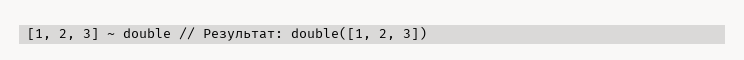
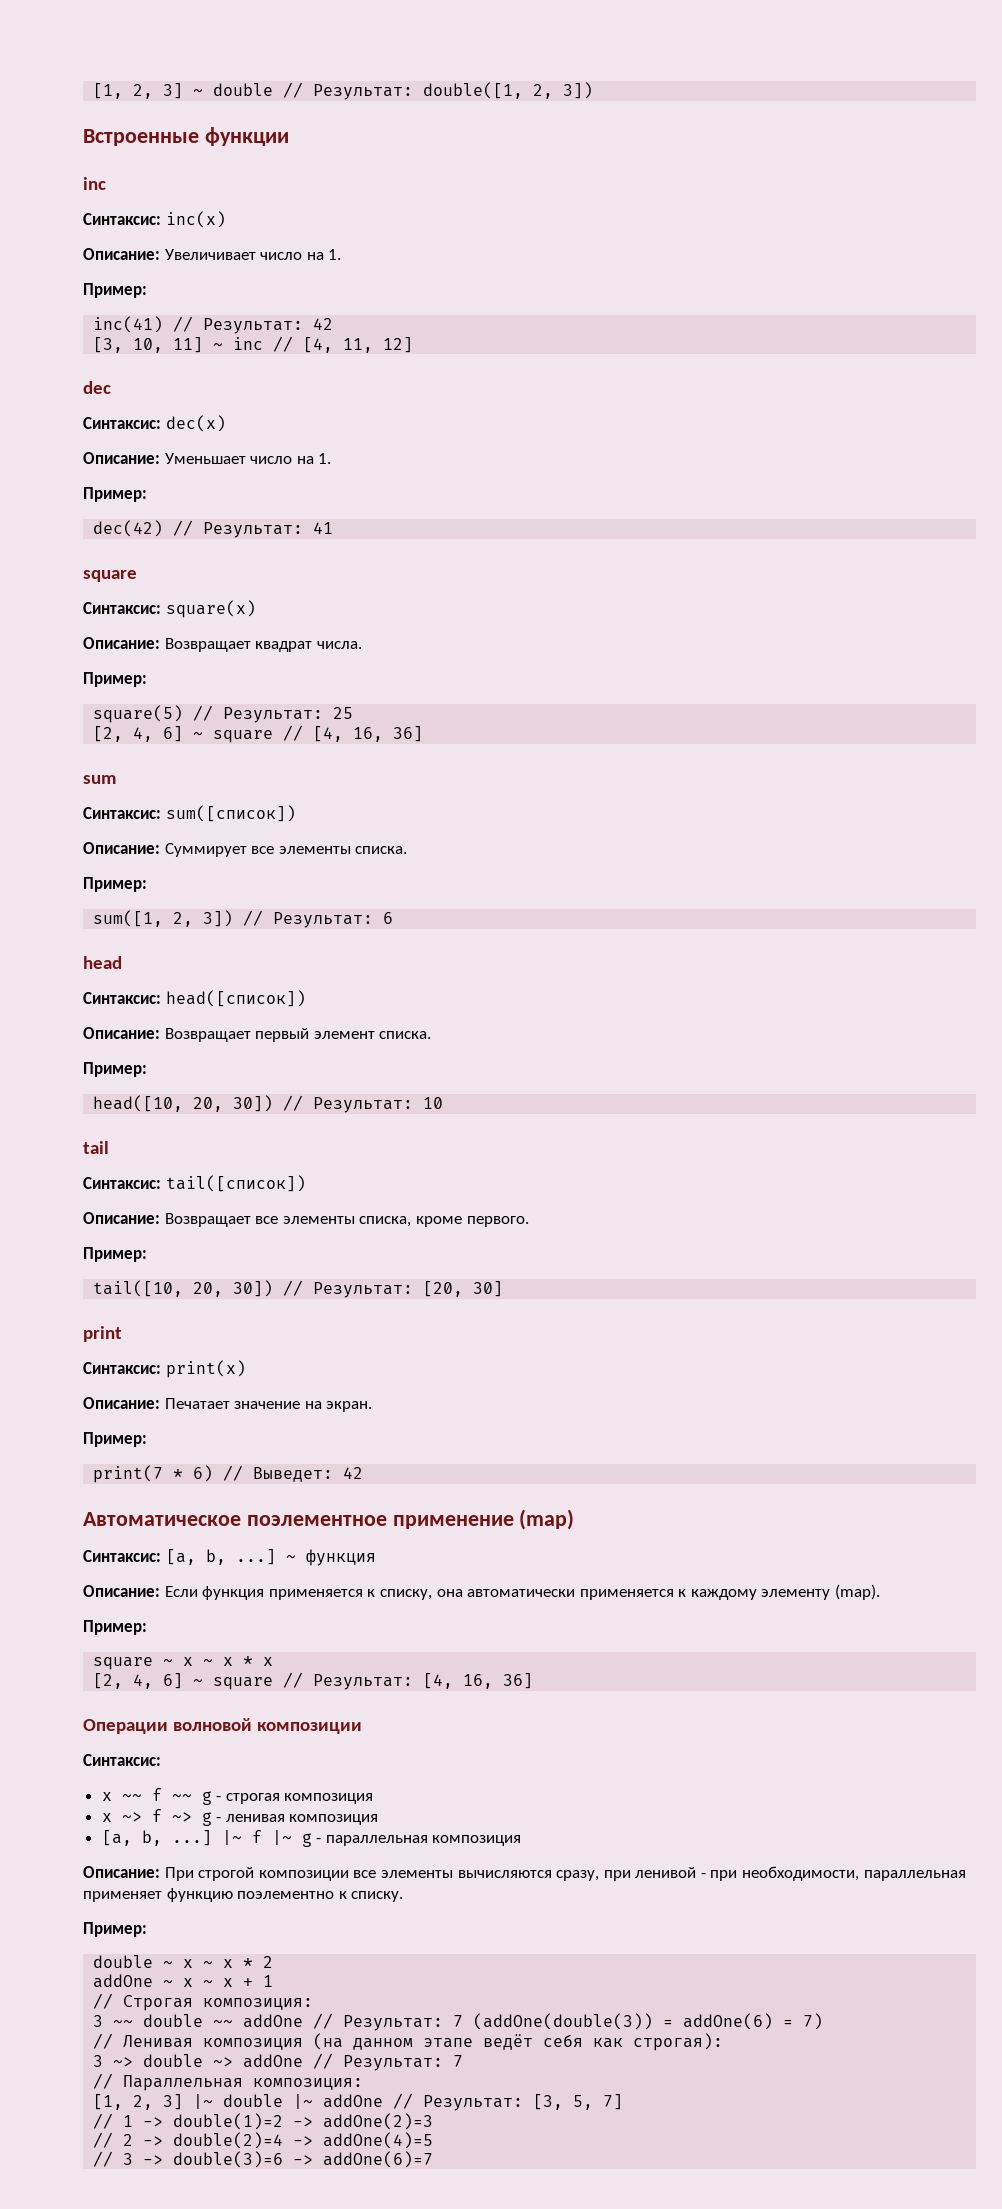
+ Встроенные функции
+ inc
+ Синтаксис: inc(x)
+ Описание: Увеличивает число на 1.
+ Пример:
+ inc(41) // Результат: 42
+ [3, 10, 11] ~ inc // [4, 11, 12]
+ dec
+ Синтаксис: dec(x)
+ Описание: Уменьшает число на 1.
+ Пример:
+ dec(42) // Результат: 41
+ square
+ Синтаксис: square(x)
+ Описание: Возвращает квадрат числа.
+ Пример:
+ square(5) // Результат: 25
+ [2, 4, 6] ~ square // [4, 16, 36]
+ sum
+ Синтаксис: sum([список])
+ Описание: Суммирует все элементы списка.
+ Пример:
+ sum([1, 2, 3]) // Результат: 6
+ head
+ Синтаксис: head([список])
+ Описание: Возвращает первый элемент списка.
+ Пример:
+ head([10, 20, 30]) // Результат: 10
+ tail
+ Синтаксис: tail([список])
+ Описание: Возвращает все элементы списка, кроме первого.
+ Пример:
+ tail([10, 20, 30]) // Результат: [20, 30]
+ print
+ Синтаксис: print(x)
+ Описание: Печатает значение на экран.
+ Пример:
+ print(7 * 6) // Выведет: 42
+ Автоматическое поэлементное применение (map)
+ Синтаксис: [a, b, ...] ~ функция
+ Описание: Если функция применяется к списку, она автоматически применяется к каждому элементу (map).
+ Пример:
+ square ~ x ~ x * x
+ [2, 4, 6] ~ square // Результат: [4, 16, 36]
+ Операции волновой композиции
+ Синтаксис:
+ x ~~ f ~~ g - строгая композиция
+ x ~> f ~> g - ленивая композиция
+ [a, b, ...] |~ f |~ g - параллельная композиция
+ Описание: При строгой композиции все элементы вычисляются сразу, при ленивой - при необходимости, параллельная применяет функцию поэлементно к списку.
+ Пример:
+ double ~ x ~ x * 2
+ addOne ~ x ~ x + 1
+ // Строгая композиция:
+ 3 ~~ double ~~ addOne // Результат: 7 (addOne(double(3)) = addOne(6) = 7)
+ // Ленивая композиция (на данном этапе ведёт себя как строгая):
+ 3 ~> double ~> addOne // Результат: 7
+ // Параллельная композиция:
+ [1, 2, 3] |~ double |~ addOne // Результат: [3, 5, 7]
+ // 1 -> double(1)=2 -> addOne(2)=3
+ // 2 -> double(2)=4 -> addOne(4)=5
+ // 3 -> double(3)=6 -> addOne(6)=7

